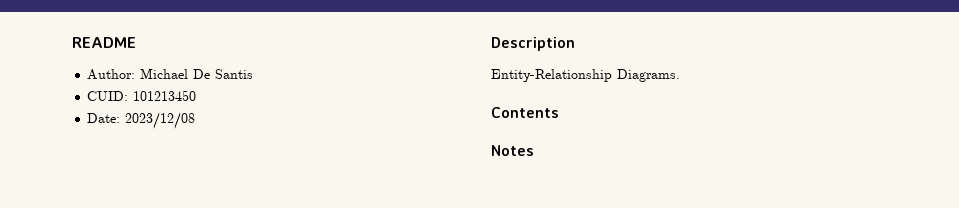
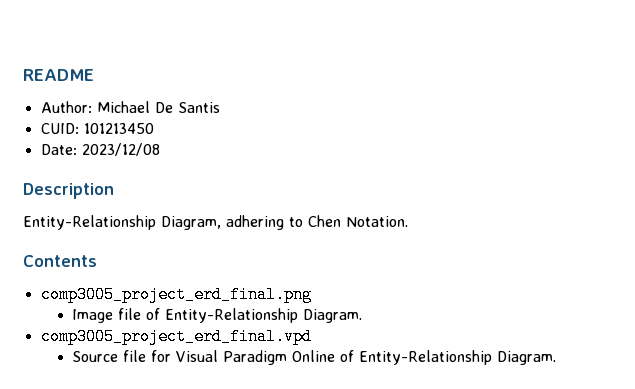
- Entity-Relationship Diagrams.
+ Entity-Relationship Diagram, adhering to Chen Notation.
  Contents
- Notes
+ comp3005_project_erd_final.png
+ Image file of Entity-Relationship Diagram.
+ comp3005_project_erd_final.vpd
+ Source file for Visual Paradigm Online of Entity-Relationship Diagram.

